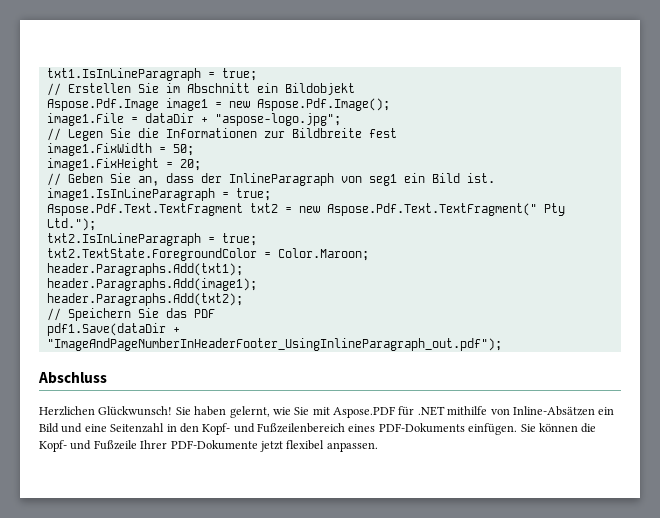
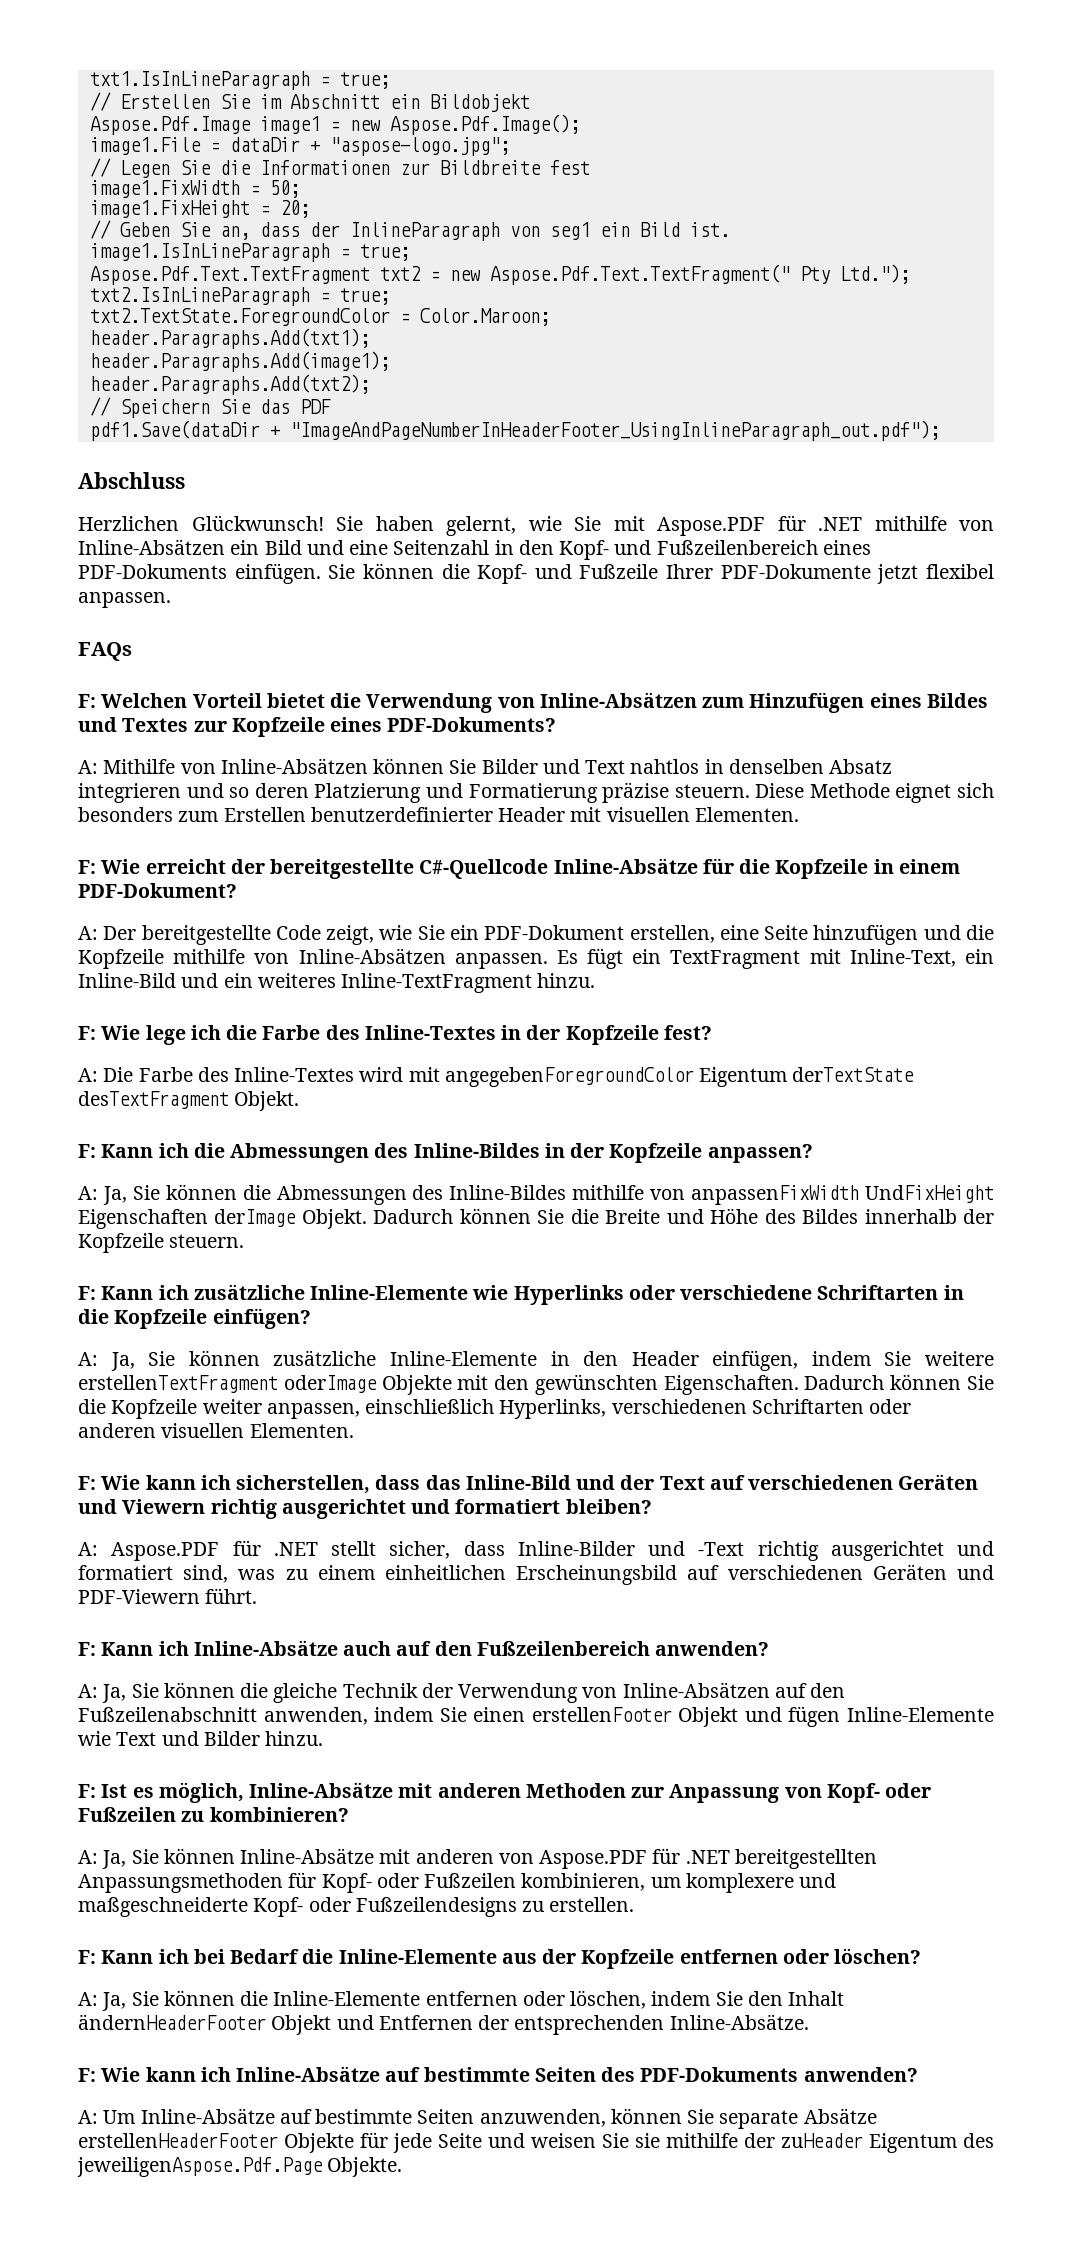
+ FAQs
+ F: Welchen Vorteil bietet die Verwendung von Inline-Absätzen zum Hinzufügen eines Bildes und Textes zur Kopfzeile eines PDF-Dokuments?
+ A: Mithilfe von Inline-Absätzen können Sie Bilder und Text nahtlos in denselben Absatz integrieren und so deren Platzierung und Formatierung präzise steuern. Diese Methode eignet sich besonders zum Erstellen benutzerdefinierter Header mit visuellen Elementen.
+ F: Wie erreicht der bereitgestellte C#-Quellcode Inline-Absätze für die Kopfzeile in einem PDF-Dokument?
+ A: Der bereitgestellte Code zeigt, wie Sie ein PDF-Dokument erstellen, eine Seite hinzufügen und die Kopfzeile mithilfe von Inline-Absätzen anpassen. Es fügt ein TextFragment mit Inline-Text, ein Inline-Bild und ein weiteres Inline-TextFragment hinzu.
+ F: Wie lege ich die Farbe des Inline-Textes in der Kopfzeile fest?
+ A: Die Farbe des Inline-Textes wird mit angegebenForegroundColor Eigentum derTextState desTextFragment Objekt.
+ F: Kann ich die Abmessungen des Inline-Bildes in der Kopfzeile anpassen?
+ A: Ja, Sie können die Abmessungen des Inline-Bildes mithilfe von anpassenFixWidth UndFixHeight Eigenschaften derImage Objekt. Dadurch können Sie die Breite und Höhe des Bildes innerhalb der Kopfzeile steuern.
+ F: Kann ich zusätzliche Inline-Elemente wie Hyperlinks oder verschiedene Schriftarten in die Kopfzeile einfügen?
+ A: Ja, Sie können zusätzliche Inline-Elemente in den Header einfügen, indem Sie weitere erstellenTextFragment oderImage Objekte mit den gewünschten Eigenschaften. Dadurch können Sie die Kopfzeile weiter anpassen, einschließlich Hyperlinks, verschiedenen Schriftarten oder anderen visuellen Elementen.
+ F: Wie kann ich sicherstellen, dass das Inline-Bild und der Text auf verschiedenen Geräten und Viewern richtig ausgerichtet und formatiert bleiben?
+ A: Aspose.PDF für .NET stellt sicher, dass Inline-Bilder und -Text richtig ausgerichtet und formatiert sind, was zu einem einheitlichen Erscheinungsbild auf verschiedenen Geräten und PDF-Viewern führt.
+ F: Kann ich Inline-Absätze auch auf den Fußzeilenbereich anwenden?
+ A: Ja, Sie können die gleiche Technik der Verwendung von Inline-Absätzen auf den Fußzeilenabschnitt anwenden, indem Sie einen erstellenFooter Objekt und fügen Inline-Elemente wie Text und Bilder hinzu.
+ F: Ist es möglich, Inline-Absätze mit anderen Methoden zur Anpassung von Kopf- oder Fußzeilen zu kombinieren?
+ A: Ja, Sie können Inline-Absätze mit anderen von Aspose.PDF für .NET bereitgestellten Anpassungsmethoden für Kopf- oder Fußzeilen kombinieren, um komplexere und maßgeschneiderte Kopf- oder Fußzeilendesigns zu erstellen.
+ F: Kann ich bei Bedarf die Inline-Elemente aus der Kopfzeile entfernen oder löschen?
+ A: Ja, Sie können die Inline-Elemente entfernen oder löschen, indem Sie den Inhalt ändernHeaderFooter Objekt und Entfernen der entsprechenden Inline-Absätze.
+ F: Wie kann ich Inline-Absätze auf bestimmte Seiten des PDF-Dokuments anwenden?
+ A: Um Inline-Absätze auf bestimmte Seiten anzuwenden, können Sie separate Absätze erstellenHeaderFooter Objekte für jede Seite und weisen Sie sie mithilfe der zuHeader Eigentum des jeweiligenAspose.Pdf.Page Objekte.

